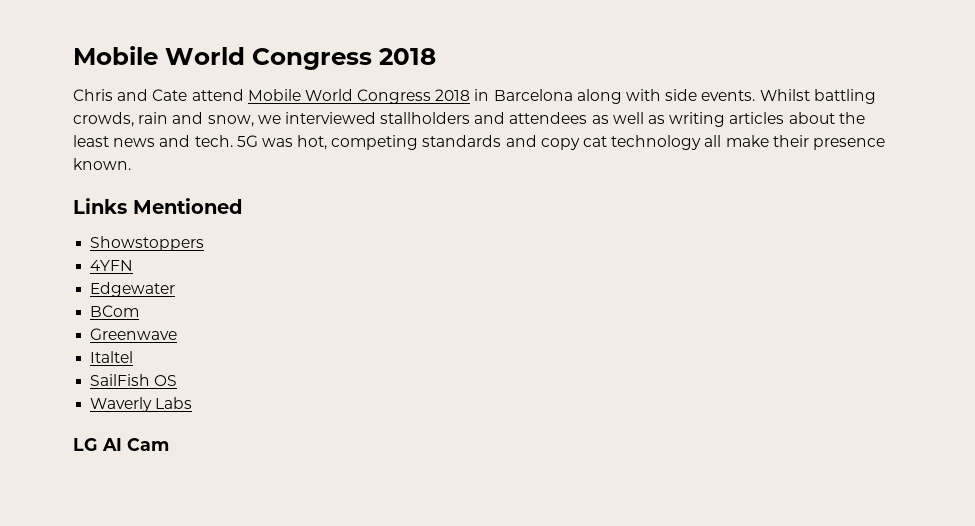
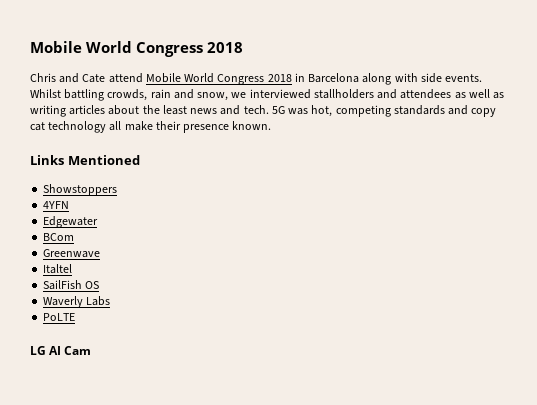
+ PoLTE

